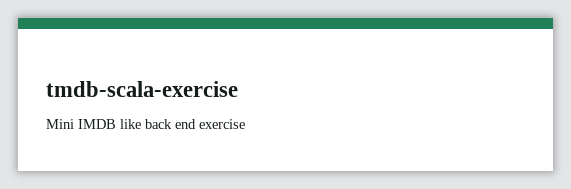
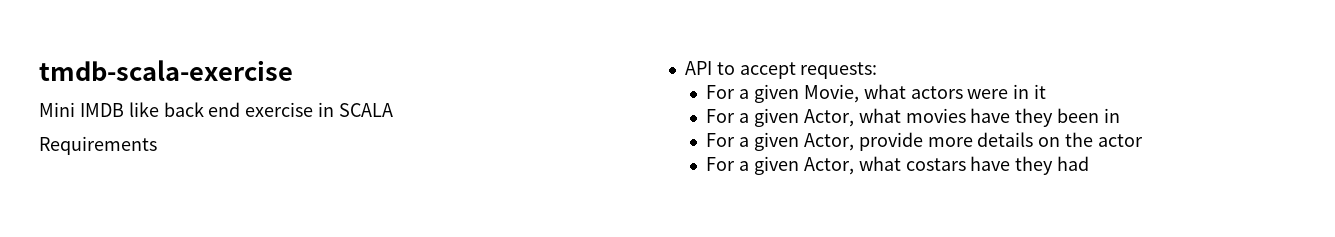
- Mini IMDB like back end exercise
+ Mini IMDB like back end exercise in SCALA
+ Requirements
+ API to accept requests:
+ For a given Movie, what actors were in it
+ For a given Actor, what movies have they been in
+ For a given Actor, provide more details on the actor
+ For a given Actor, what costars have they had

